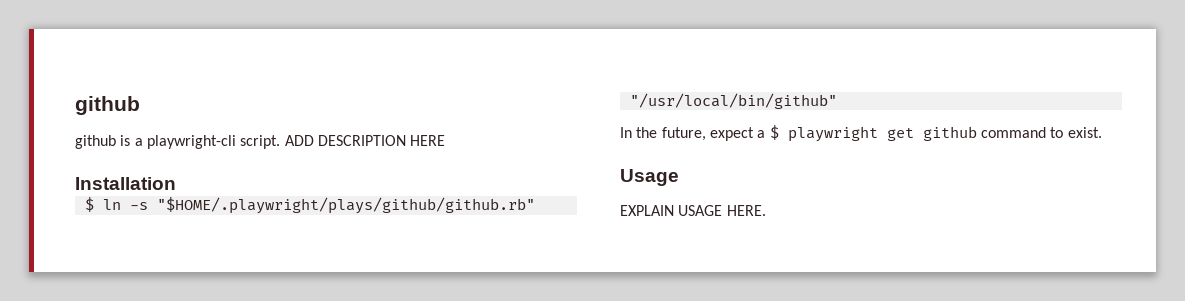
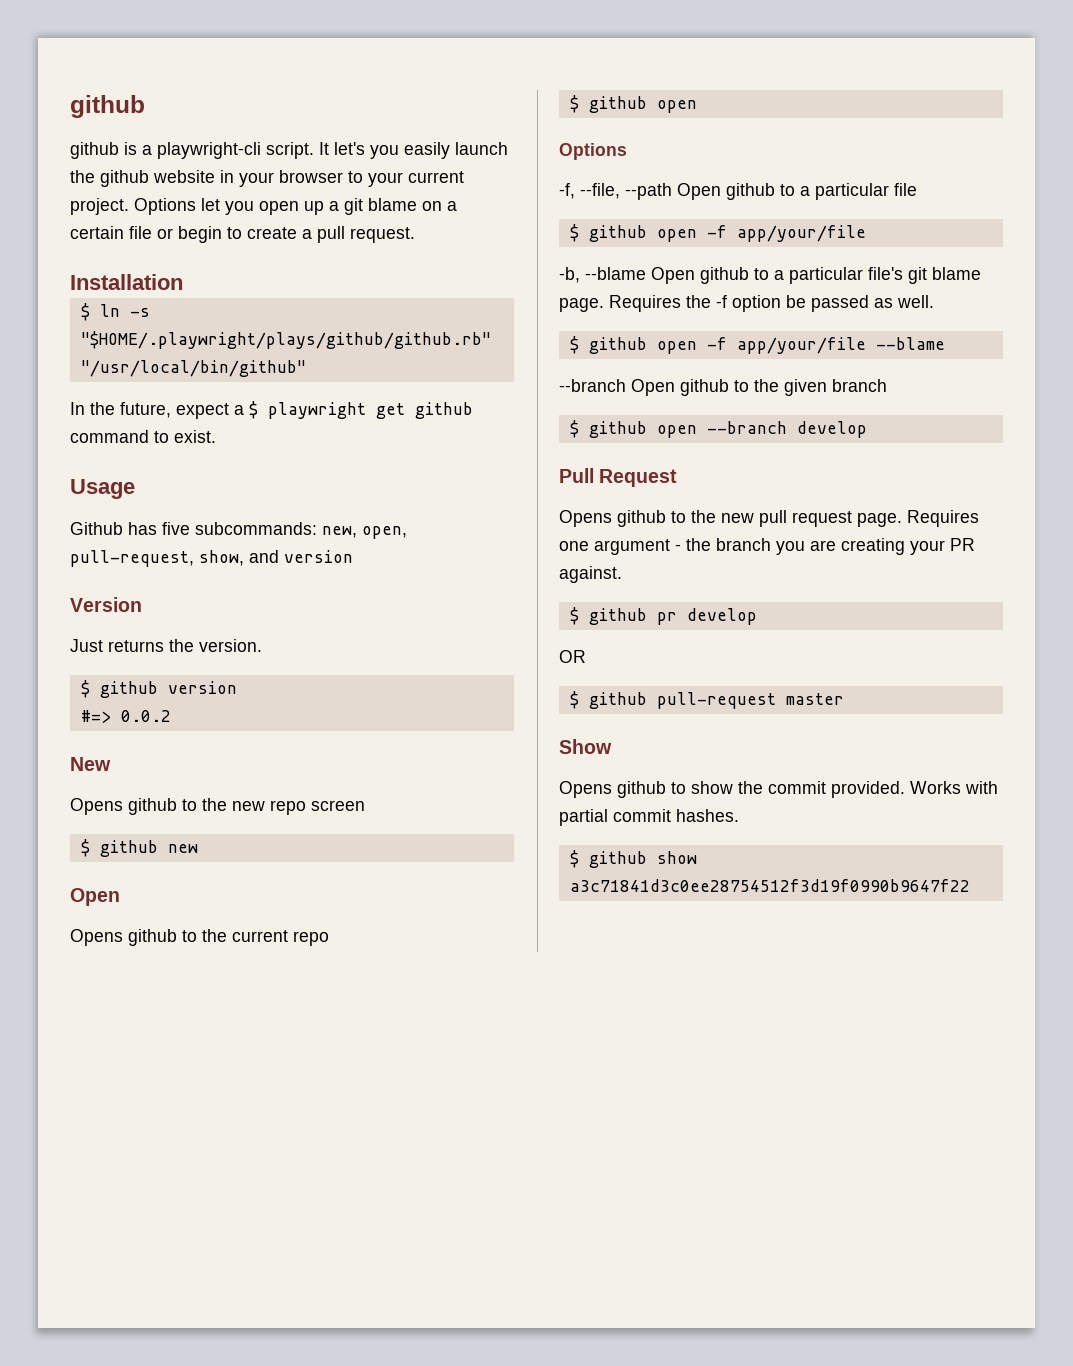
- ADD DESCRIPTION HERE
+ It let's you easily launch the github website in your browser to your current project. Options let you open up a git blame on a certain file or begin to create a pull request.
- EXPLAIN USAGE HERE.
+ Github has five subcommands: new, open, pull-request, show, and version
+ Version
+ Just returns the version.
+ $ github version
+ #=> 0.0.2
+ New
+ Opens github to the new repo screen
+ $ github new
+ Open
+ Opens github to the current repo
+ $ github open
+ Options
+ -f, --file, --path Open github to a particular file
+ $ github open -f app/your/file
+ -b, --blame Open github to a particular file's git blame page. Requires the -f option be passed as well.
+ $ github open -f app/your/file --blame
+ --branch Open github to the given branch
+ $ github open --branch develop
+ Pull Request
+ Opens github to the new pull request page. Requires one argument - the branch you are creating your PR against.
+ $ github pr develop
+ OR
+ $ github pull-request master
+ Show
+ Opens github to show the commit provided. Works with partial commit hashes.
+ $ github show a3c71841d3c0ee28754512f3d19f0990b9647f22

